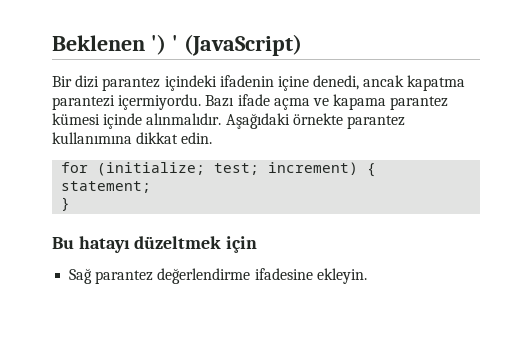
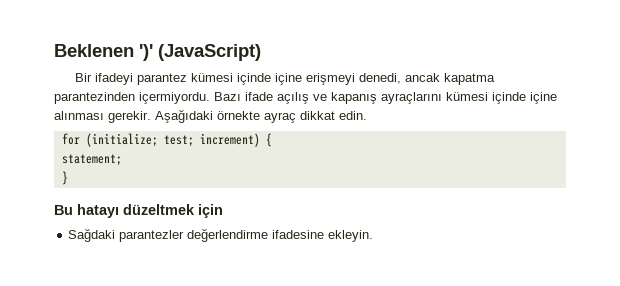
- Beklenen ') ' (JavaScript)
+ Beklenen ')' (JavaScript)
- Bir dizi parantez içindeki ifadenin içine denedi, ancak kapatma parantezi içermiyordu.
+ Bir ifadeyi parantez kümesi içinde içine erişmeyi denedi, ancak kapatma parantezinden içermiyordu.
- Bazı ifade açma ve kapama parantez kümesi içinde alınmalıdır. Aşağıdaki örnekte parantez kullanımına dikkat edin.
+ Bazı ifade açılış ve kapanış ayraçlarını kümesi içinde içine alınması gerekir. Aşağıdaki örnekte ayraç dikkat edin.
- Sağ parantez değerlendirme ifadesine ekleyin.
+ Sağdaki parantezler değerlendirme ifadesine ekleyin.

